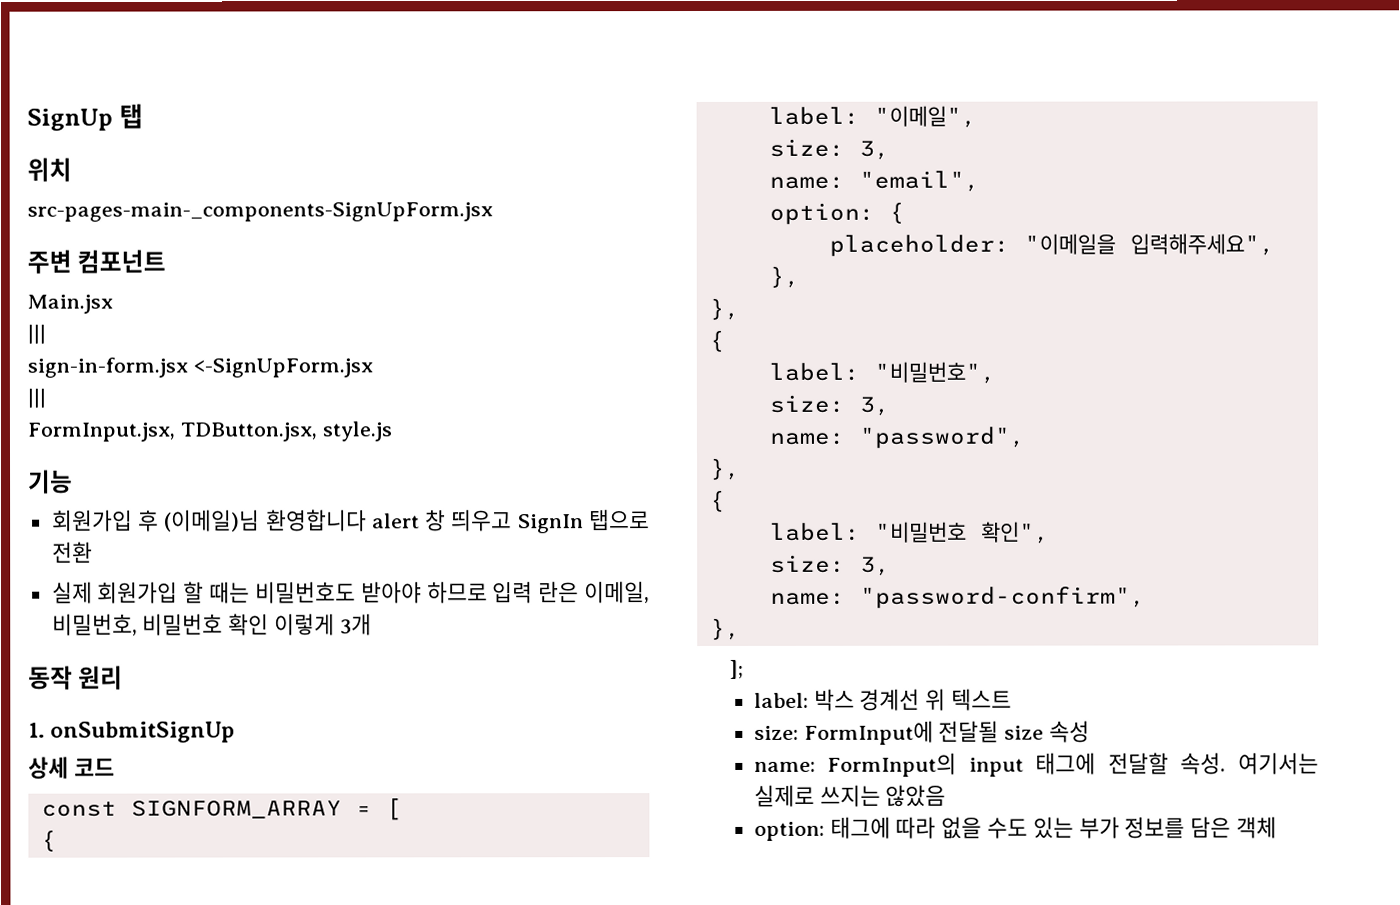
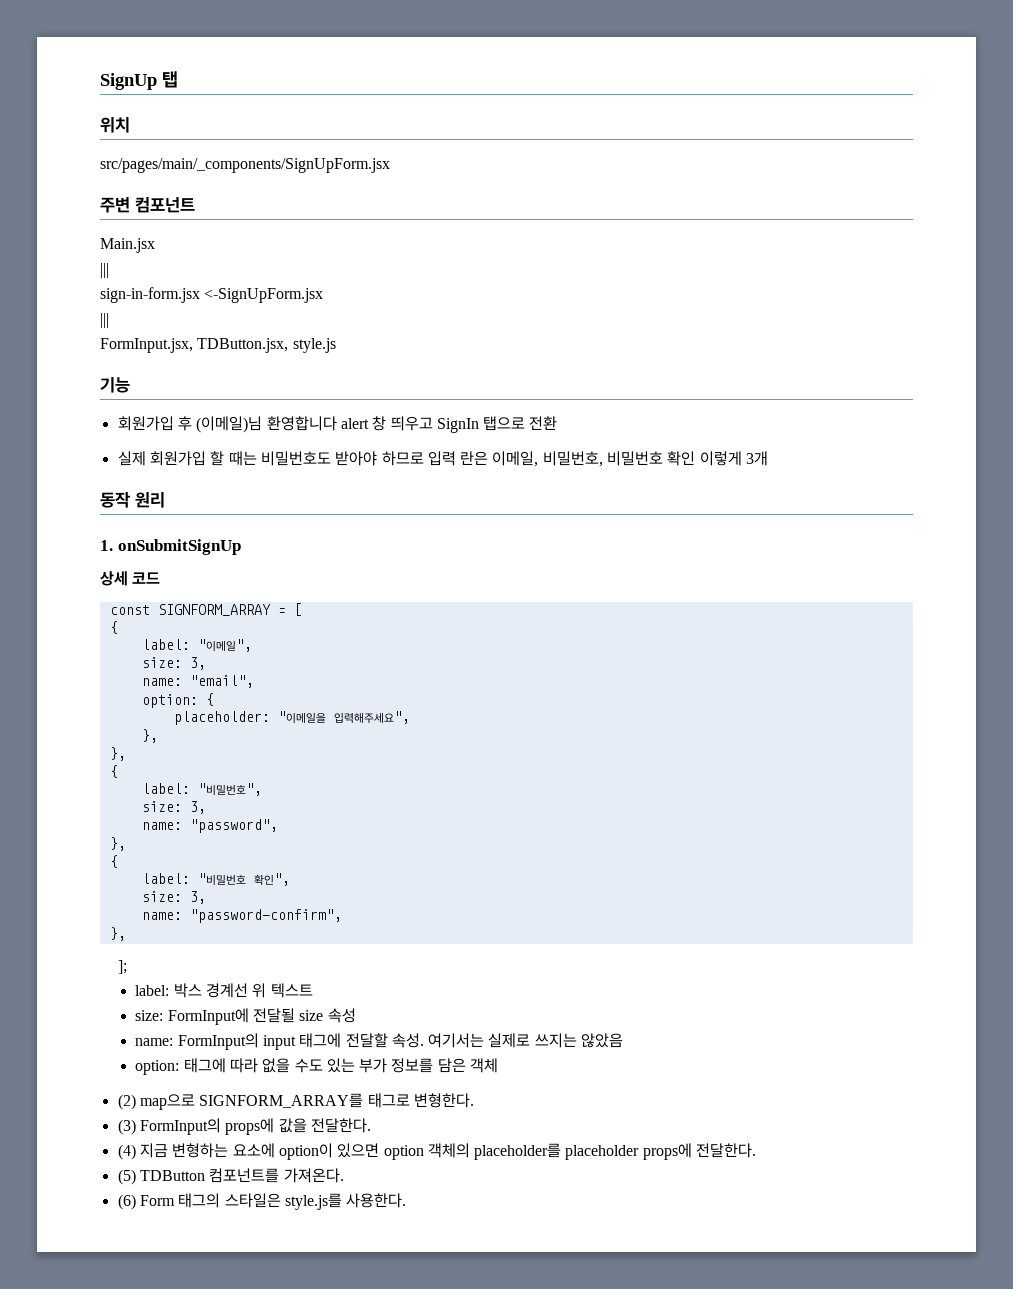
- src-pages-main-_components-SignUpForm.jsx
+ src/pages/main/_components/SignUpForm.jsx
+ (2) map으로 SIGNFORM_ARRAY를 태그로 변형한다.
+ (3) FormInput의 props에 값을 전달한다.
+ (4) 지금 변형하는 요소에 option이 있으면 option 객체의 placeholder를 placeholder props에 전달한다.
+ (5) TDButton 컴포넌트를 가져온다.
+ (6) Form 태그의 스타일은 style.js를 사용한다.

